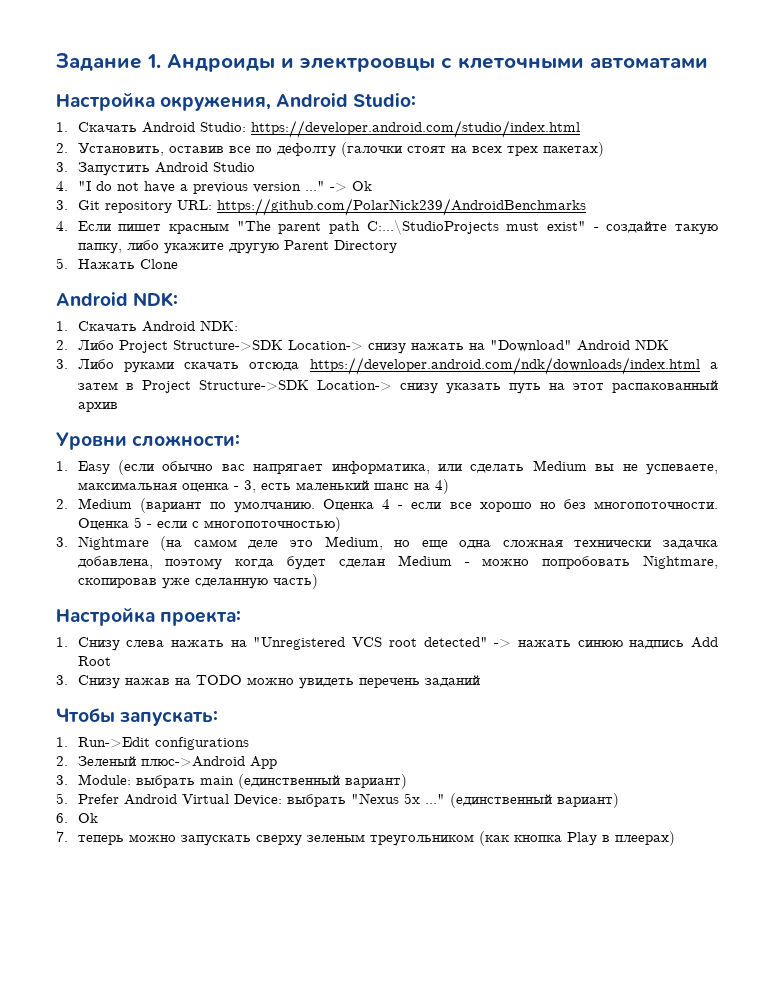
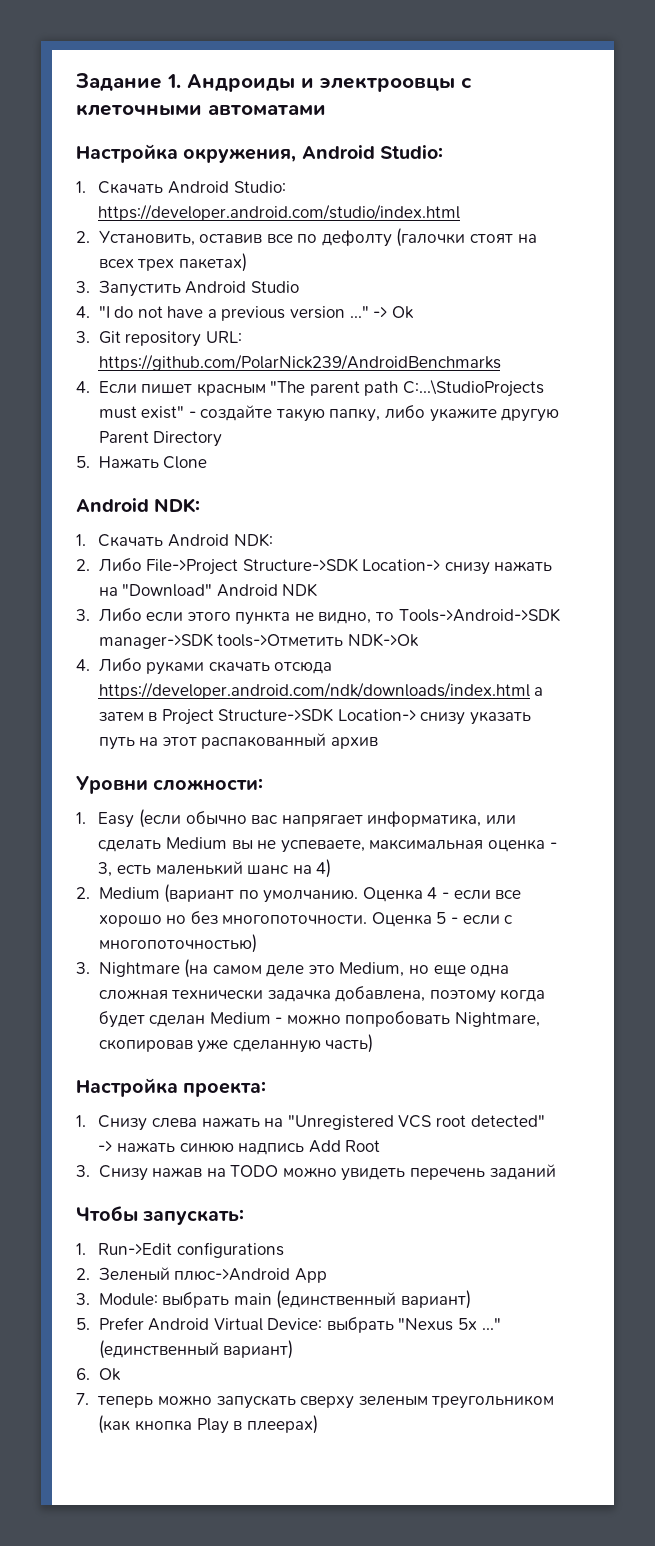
- 2. Либо Project Structure->SDK Location-> снизу нажать на "Download" Android NDK
+ 2. Либо File->Project Structure->SDK Location-> снизу нажать на "Download" Android NDK
- 3. Либо руками скачать отсюда https://developer.android.com/ndk/downloads/index.html а затем в Project Structure->SDK Location-> снизу указать путь на этот распакованный архив
+ 3. Либо если этого пункта не видно, то Tools->Android->SDK manager->SDK tools->Отметить NDK->Ok
+ 4. Либо руками скачать отсюда https://developer.android.com/ndk/downloads/index.html а затем в Project Structure->SDK Location-> снизу указать путь на этот распакованный архив

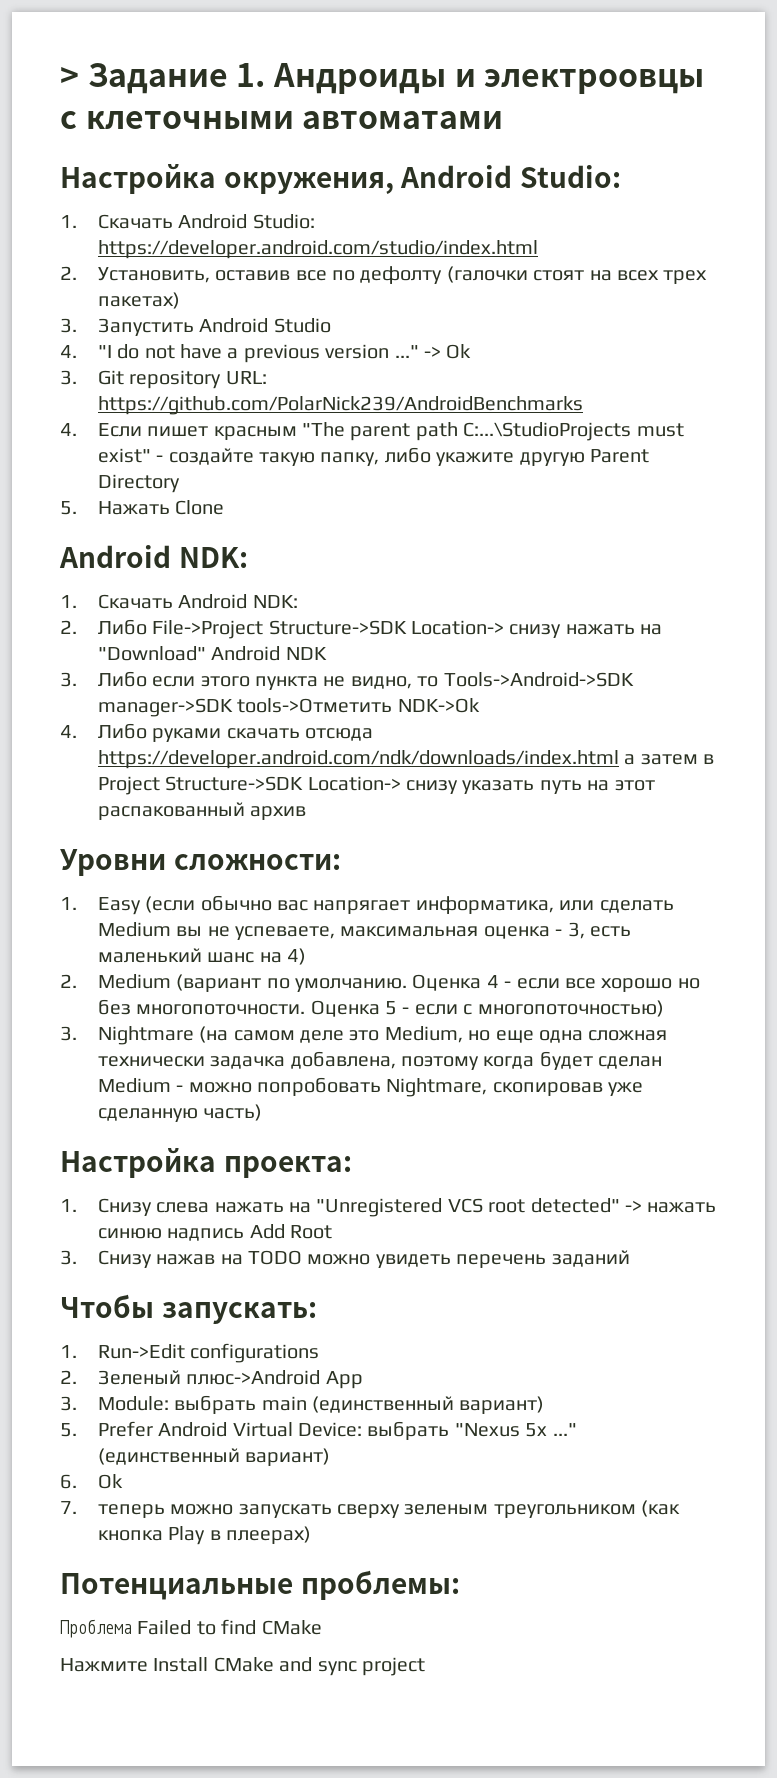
- Задание 1. Андроиды и электроовцы с клеточными автоматами
+ > Задание 1. Андроиды и электроовцы с клеточными автоматами
+ Потенциальные проблемы:
+ Проблема Failed to find CMake
+ Нажмите Install CMake and sync project

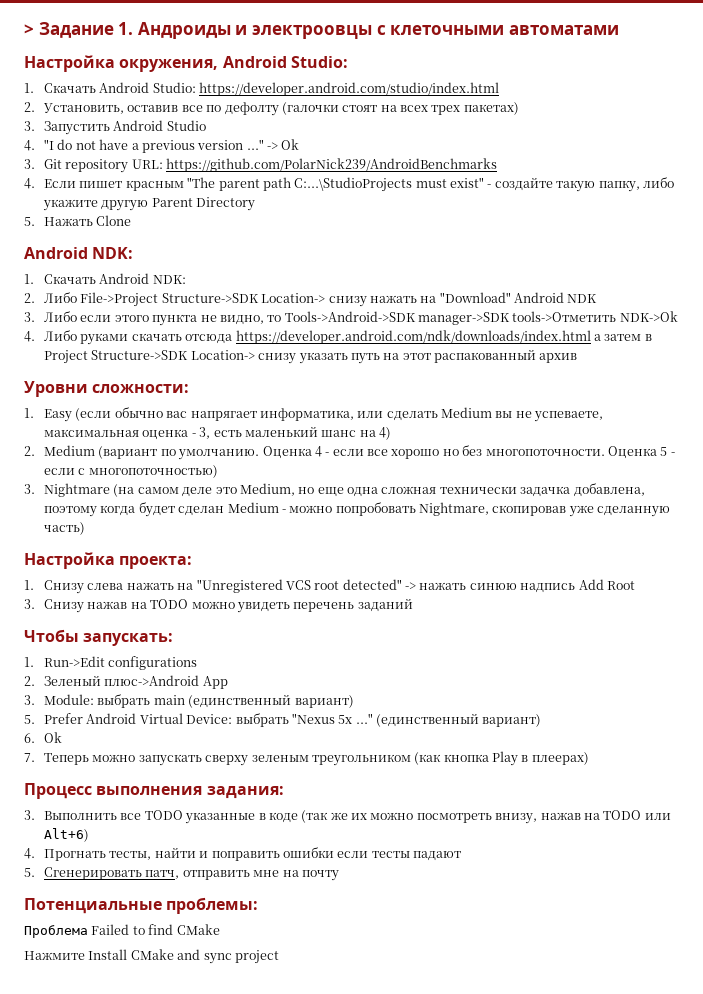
- 7. теперь можно запускать сверху зеленым треугольником (как кнопка Play в плеерах)
+ 7. Теперь можно запускать сверху зеленым треугольником (как кнопка Play в плеерах)
+ Процесс выполнения задания:
+ 3. Выполнить все TODO указанные в коде (так же их можно посмотреть внизу, нажав на TODO или Alt+6)
+ 4. Прогнать тесты, найти и поправить ошибки если тесты падают
+ 5. Сгенерировать патч, отправить мне на почту

